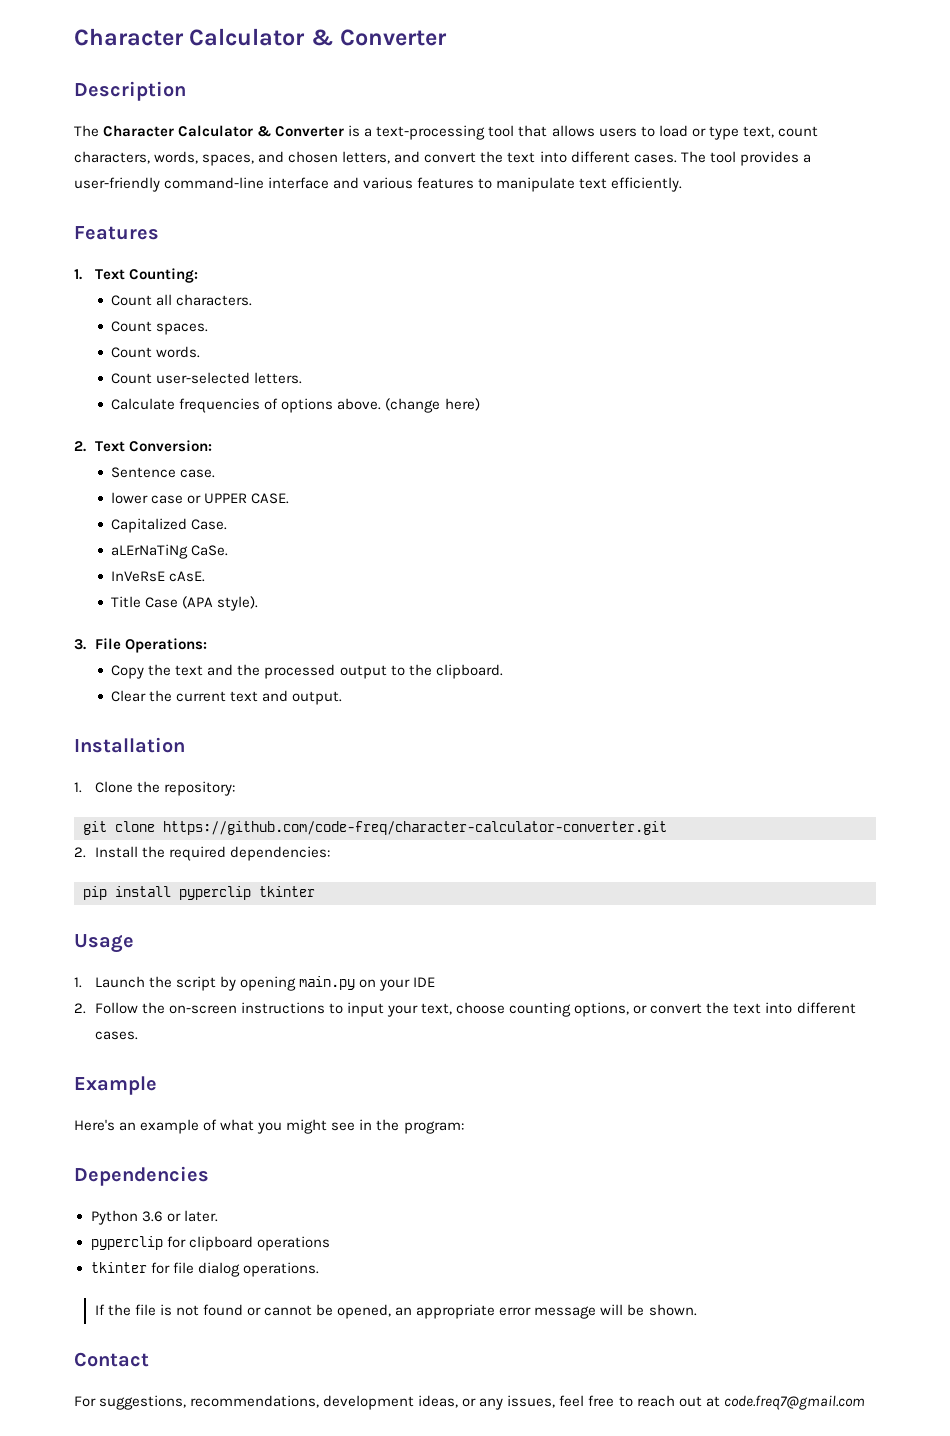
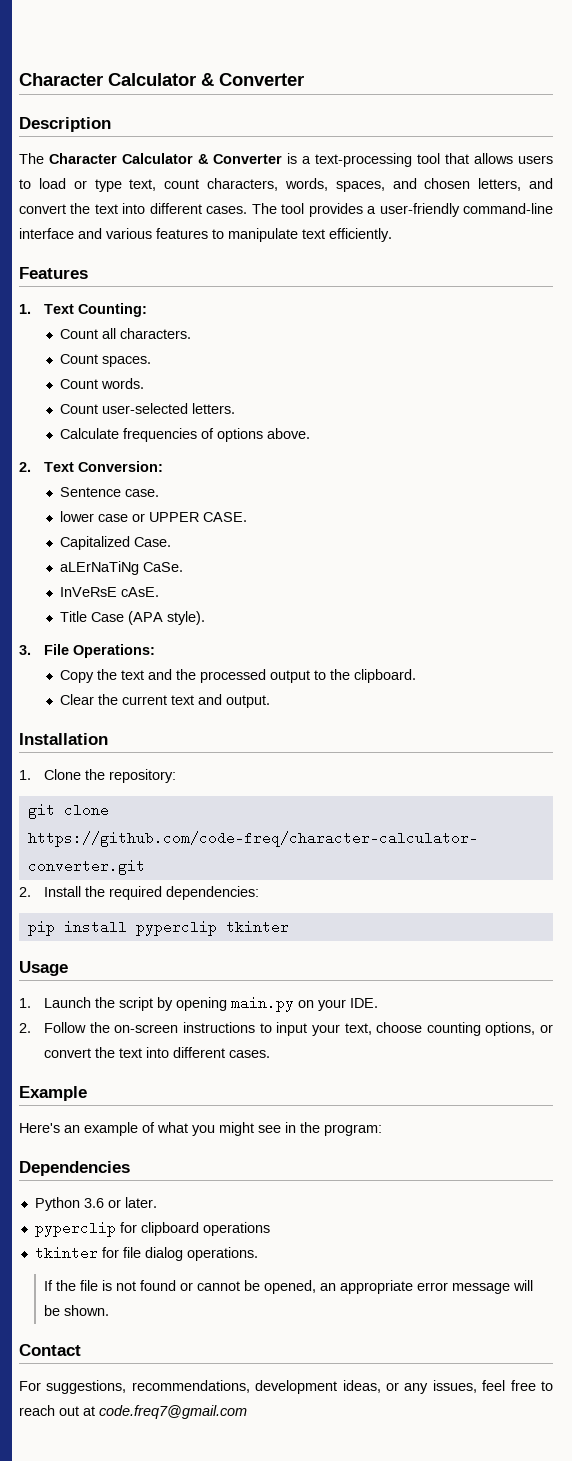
- (change here)
- 1. Launch the script by opening main.py on your IDE
+ 1. Launch the script by opening main.py on your IDE.

